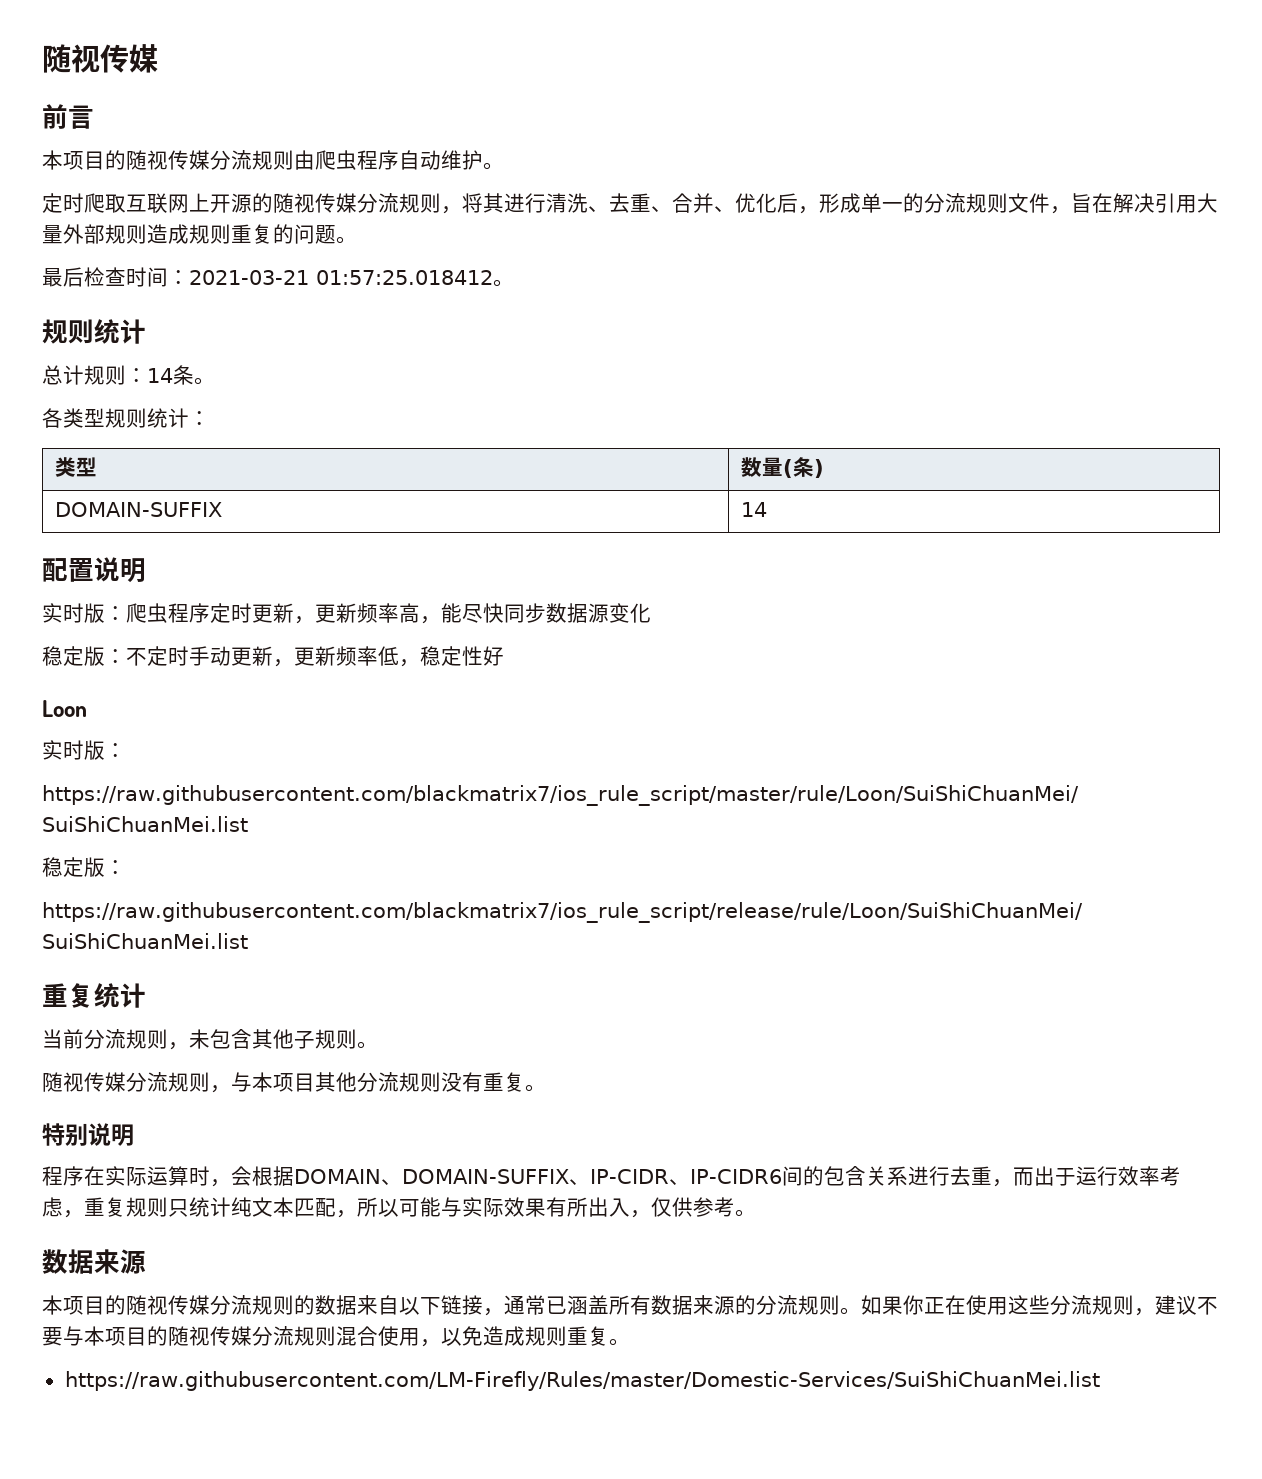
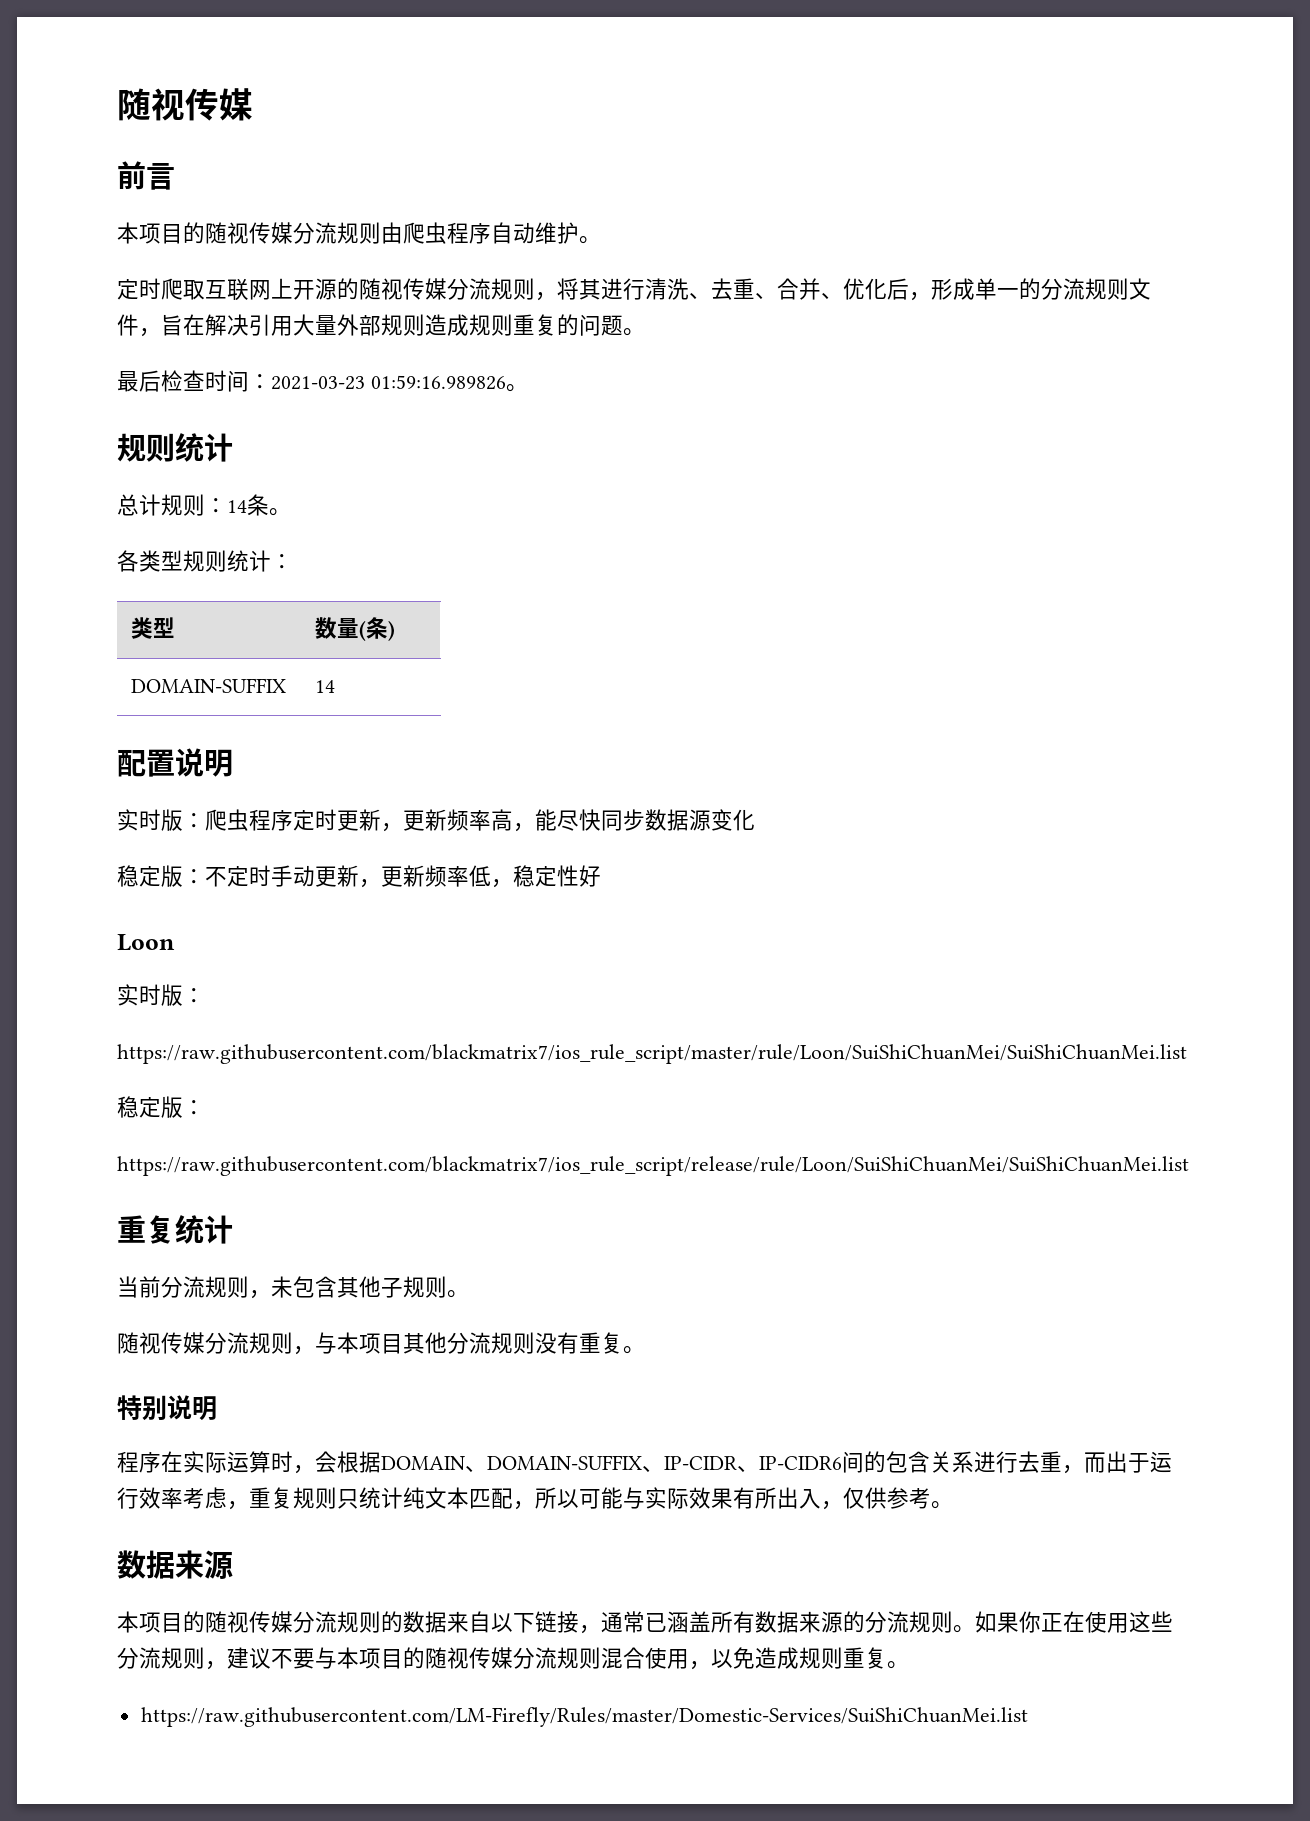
- 最后检查时间：2021-03-21 01:57:25.018412。
+ 最后检查时间：2021-03-23 01:59:16.989826。

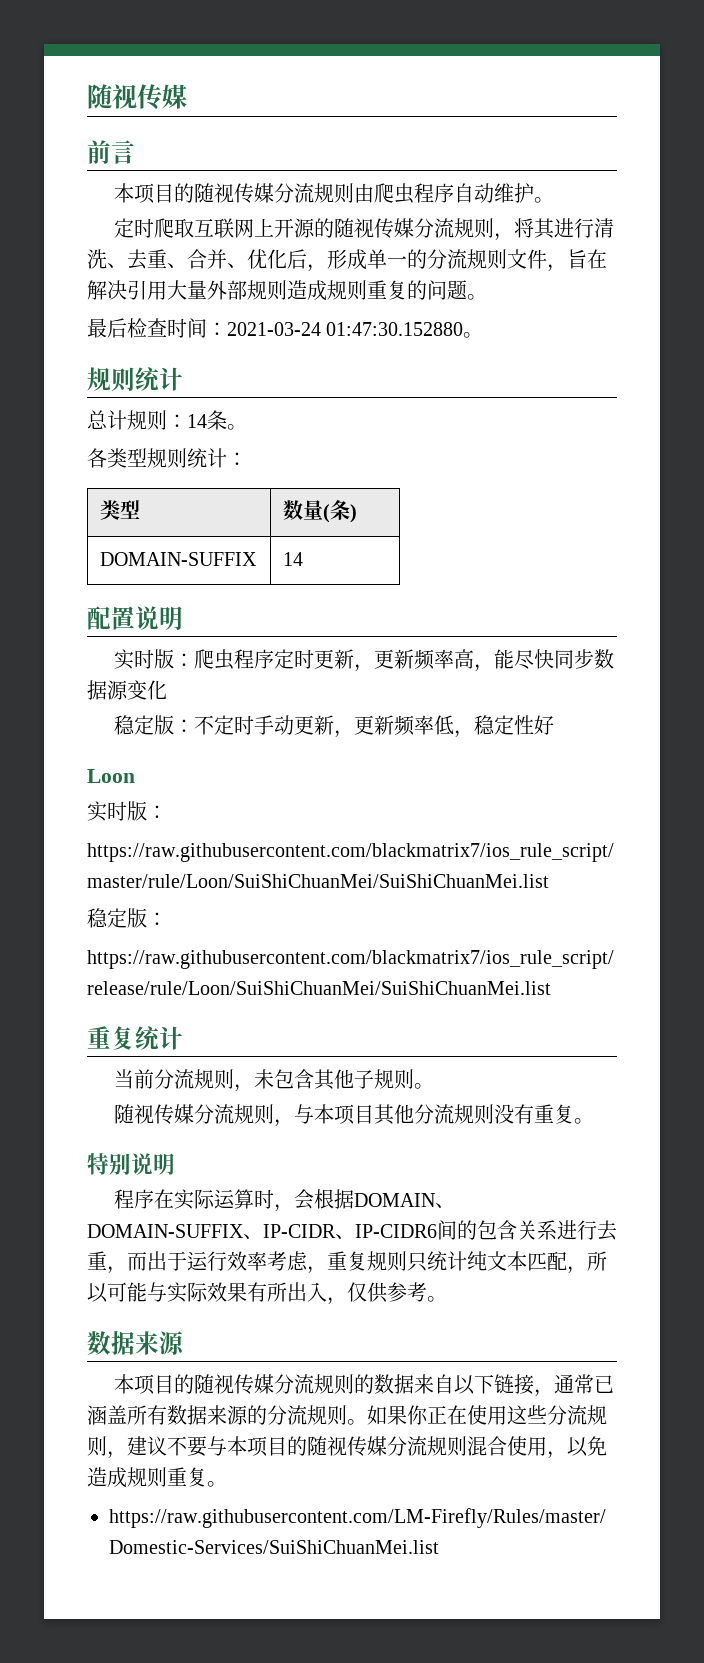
- 最后检查时间：2021-03-23 01:59:16.989826。
+ 最后检查时间：2021-03-24 01:47:30.152880。

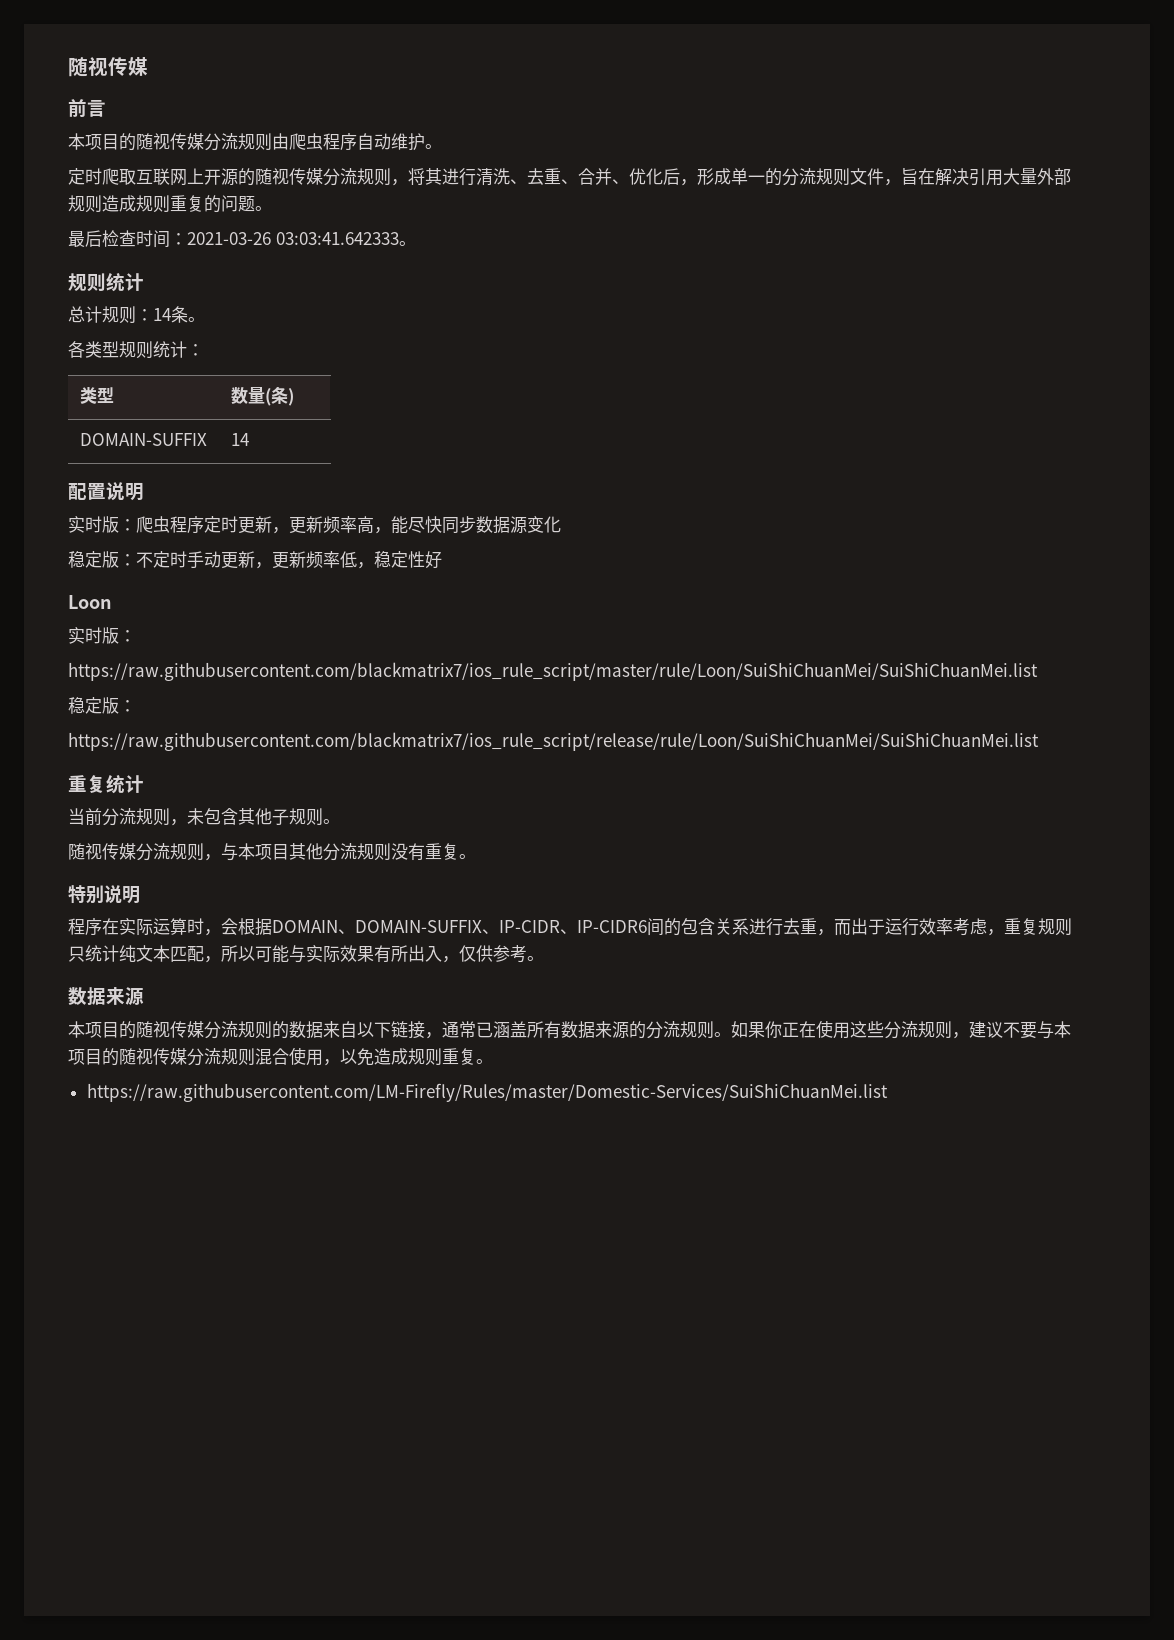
- 最后检查时间：2021-03-24 01:47:30.152880。
+ 最后检查时间：2021-03-26 03:03:41.642333。

